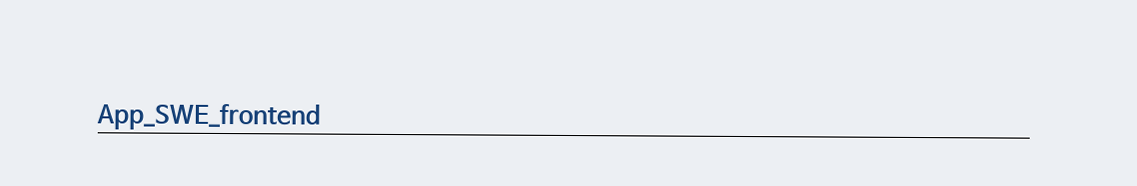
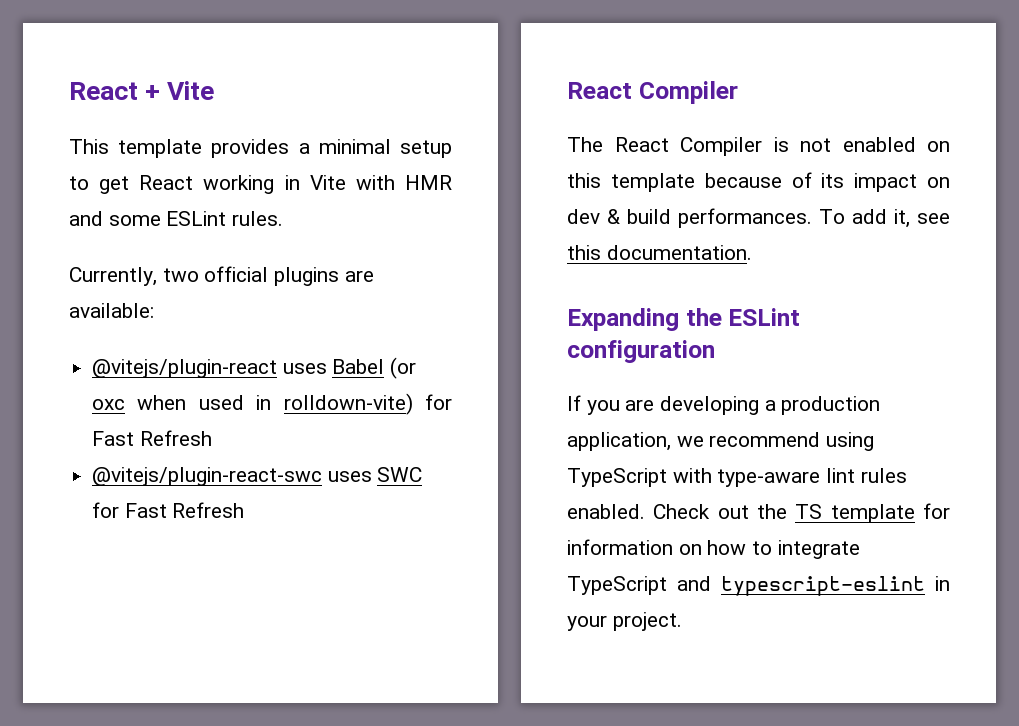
- App_SWE_frontend
+ React + Vite
+ This template provides a minimal setup to get React working in Vite with HMR and some ESLint rules.
+ Currently, two official plugins are available:
+ @vitejs/plugin-react uses Babel (or oxc when used in rolldown-vite) for Fast Refresh
+ @vitejs/plugin-react-swc uses SWC for Fast Refresh
+ React Compiler
+ The React Compiler is not enabled on this template because of its impact on dev & build performances. To add it, see this documentation.
+ Expanding the ESLint configuration
+ If you are developing a production application, we recommend using TypeScript with type-aware lint rules enabled. Check out the TS template for information on how to integrate TypeScript and typescript-eslint in your project.

